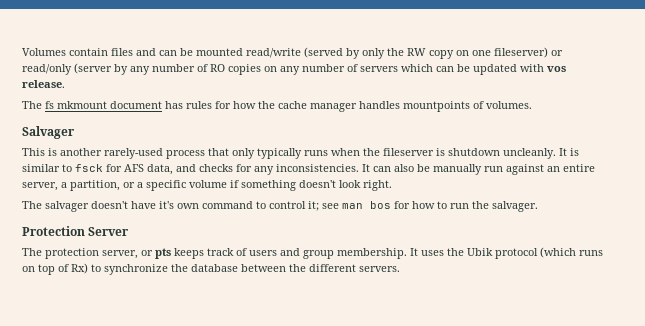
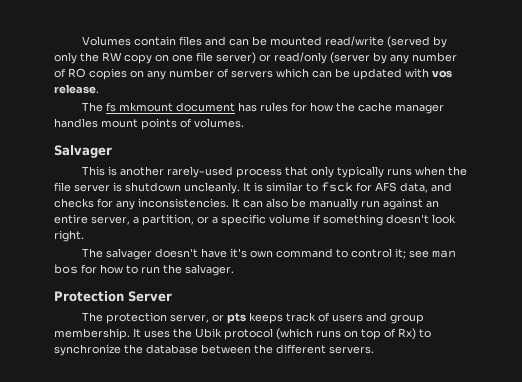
- Volumes contain files and can be mounted read/write (served by only the RW copy on one fileserver) or read/only (server by any number of RO copies on any number of servers which can be updated with vos release.
+ Volumes contain files and can be mounted read/write (served by only the RW copy on one file server) or read/only (server by any number of RO copies on any number of servers which can be updated with vos release.
- The fs mkmount document has rules for how the cache manager handles mountpoints of volumes.
+ The fs mkmount document has rules for how the cache manager handles mount points of volumes.
- This is another rarely-used process that only typically runs when the fileserver is shutdown uncleanly.
+ This is another rarely-used process that only typically runs when the file server is shutdown uncleanly.

